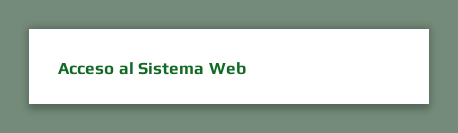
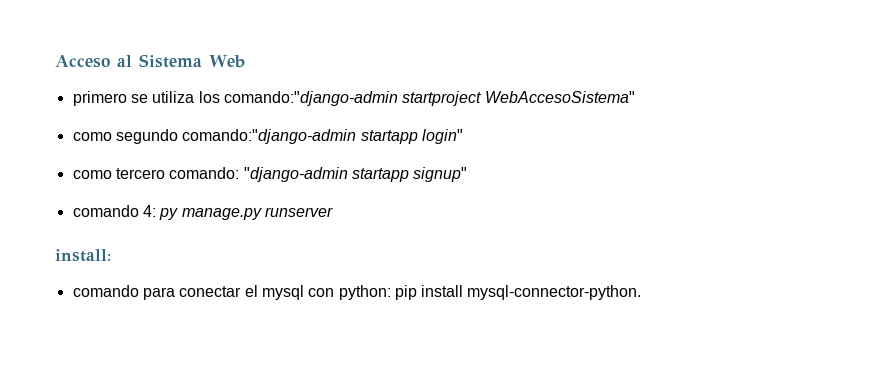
+ primero se utiliza los comando:"django-admin startproject WebAccesoSistema"
+ como segundo comando:"django-admin startapp login"
+ como tercero comando: "django-admin startapp signup"
+ comando 4: py manage.py runserver
+ install:
+ comando para conectar el mysql con python: pip install mysql-connector-python.

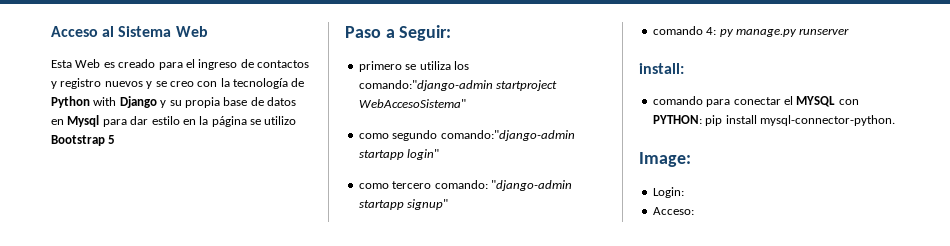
+ Esta Web es creado para el ingreso de contactos y registro nuevos y se creo con la tecnología de Python with Django y su propia base de datos en Mysql para dar estilo en la página se utilizo Bootstrap 5
+ Paso a Seguir:
- comando para conectar el mysql con python: pip install mysql-connector-python.
+ comando para conectar el MYSQL con PYTHON: pip install mysql-connector-python.
+ Image:
+ Login:
+ Acceso:

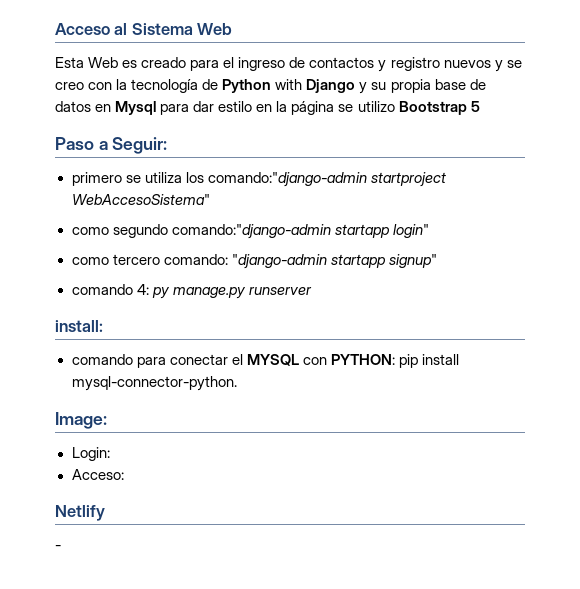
+ Netlify
+ -

